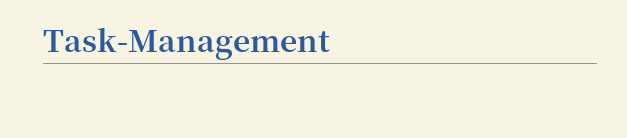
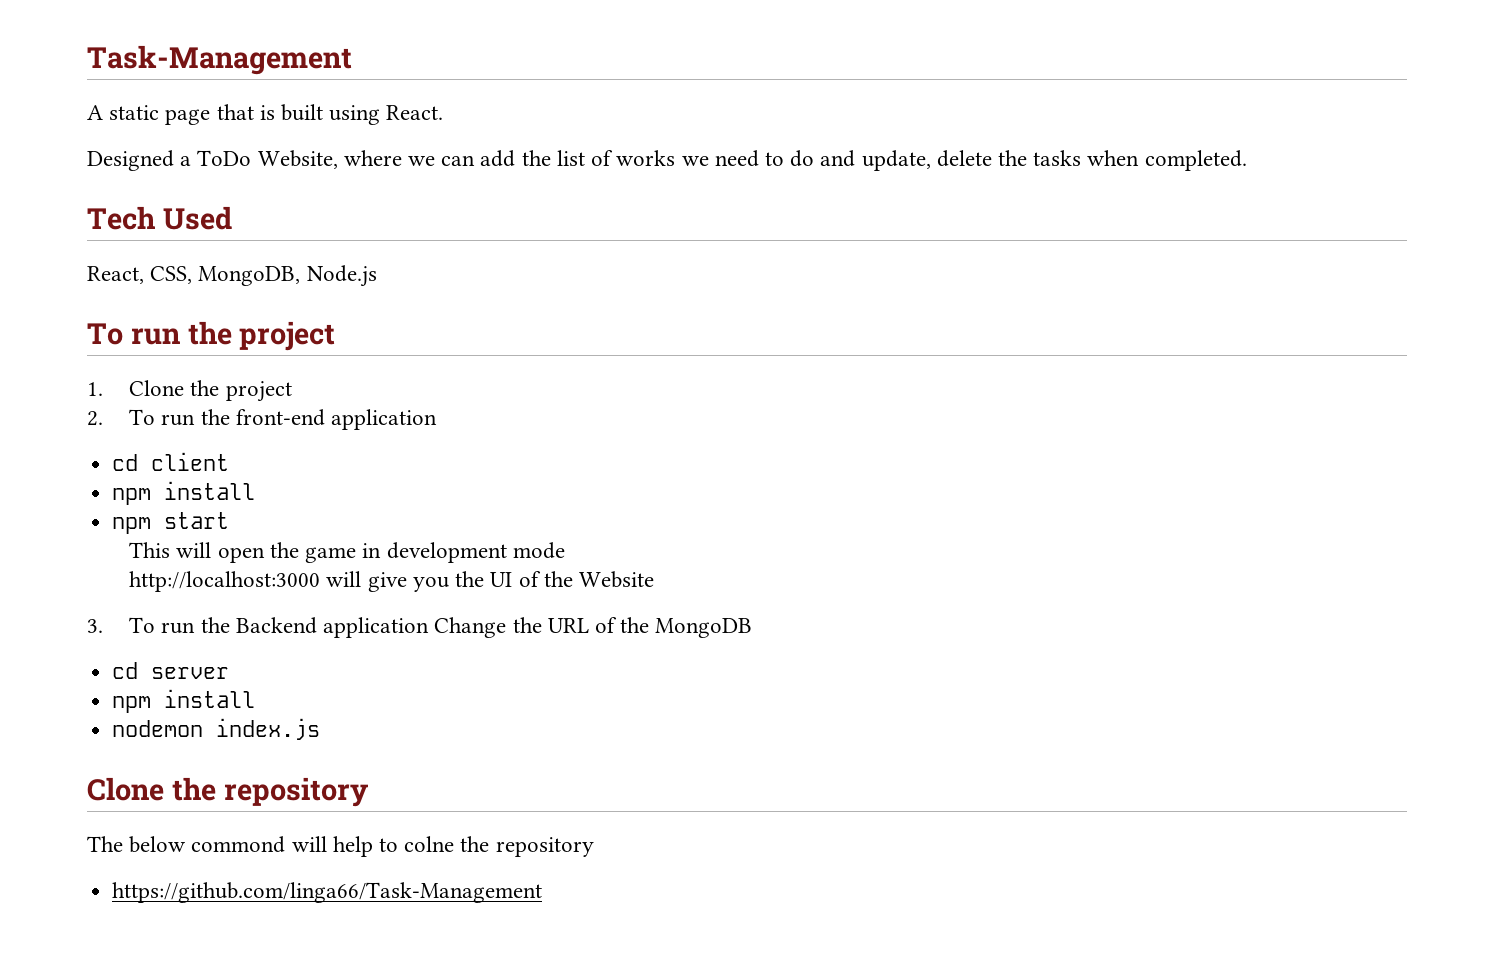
+ A static page that is built using React.
+ Designed a ToDo Website, where we can add the list of works we need to do and update, delete the tasks when completed.
+ Tech Used
+ React, CSS, MongoDB, Node.js
+ To run the project
+ 1. Clone the project
+ 2. To run the front-end application
+ cd client
+ npm install
+ npm start
+ This will open the game in development mode
+ http://localhost:3000 will give you the UI of the Website
+ 3. To run the Backend application Change the URL of the MongoDB
+ cd server
+ npm install
+ nodemon index.js
+ Clone the repository
+ The below commond will help to colne the repository
+ https://github.com/linga66/Task-Management

